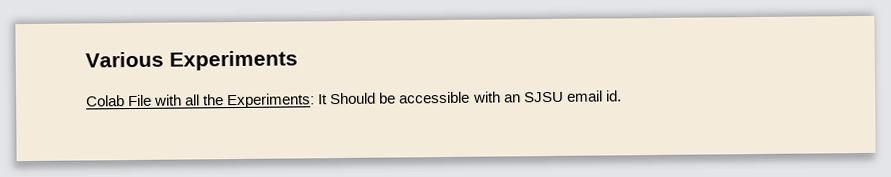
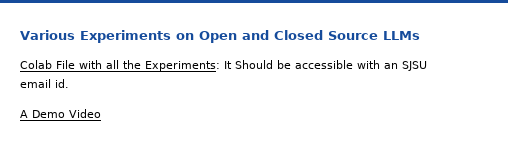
- Various Experiments
+ Various Experiments on Open and Closed Source LLMs
+ A Demo Video

